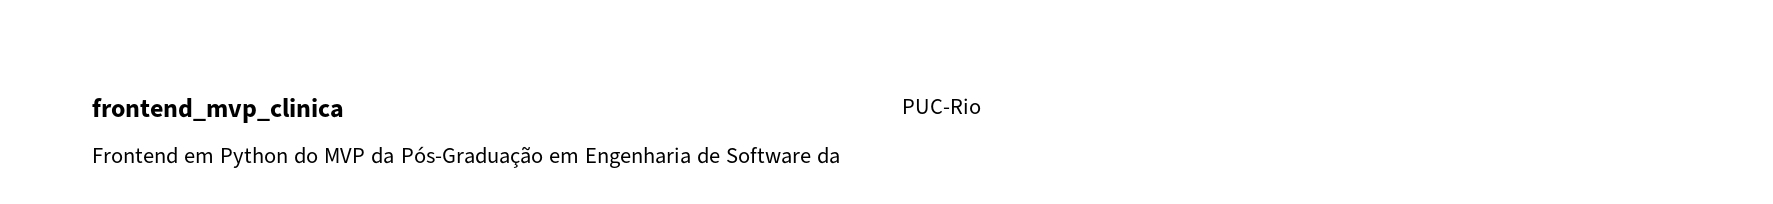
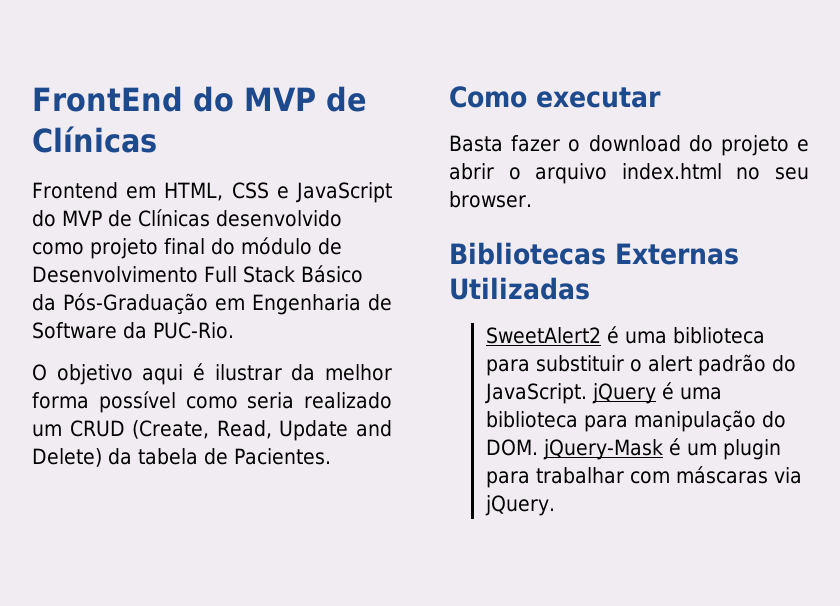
- frontend_mvp_clinica
- Frontend em Python do MVP da Pós-Graduação em Engenharia de Software da PUC-Rio
+ FrontEnd do MVP de Clínicas
+ Frontend em HTML, CSS e JavaScript do MVP de Clínicas desenvolvido como projeto final do módulo de Desenvolvimento Full Stack Básico da Pós-Graduação em Engenharia de Software da PUC-Rio.
+ O objetivo aqui é ilustrar da melhor forma possível como seria realizado um CRUD (Create, Read, Update and Delete) da tabela de Pacientes.
+ Como executar
+ Basta fazer o download do projeto e abrir o arquivo index.html no seu browser.
+ Bibliotecas Externas Utilizadas
+ SweetAlert2 é uma biblioteca para substituir o alert padrão do JavaScript. jQuery é uma biblioteca para manipulação do DOM. jQuery-Mask é um plugin para trabalhar com máscaras via jQuery.

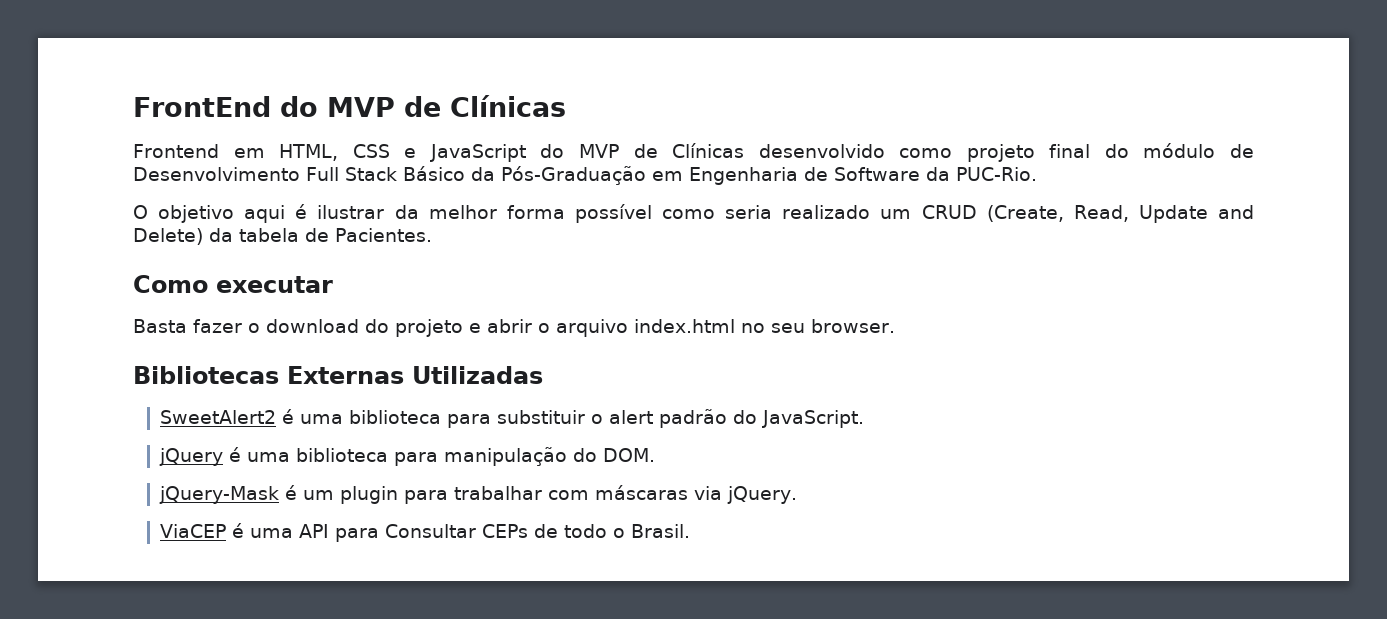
- SweetAlert2 é uma biblioteca para substituir o alert padrão do JavaScript. jQuery é uma biblioteca para manipulação do DOM. jQuery-Mask é um plugin para trabalhar com máscaras via jQuery.
+ SweetAlert2 é uma biblioteca para substituir o alert padrão do JavaScript.
+ jQuery é uma biblioteca para manipulação do DOM.
+ jQuery-Mask é um plugin para trabalhar com máscaras via jQuery.
+ ViaCEP é uma API para Consultar CEPs de todo o Brasil.

